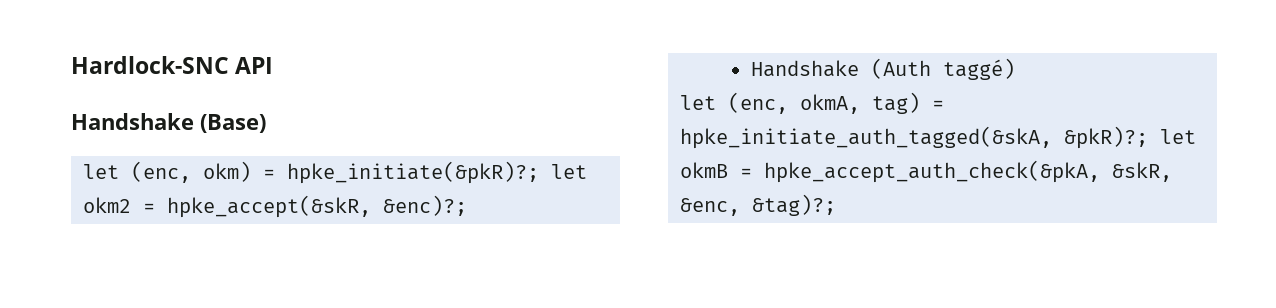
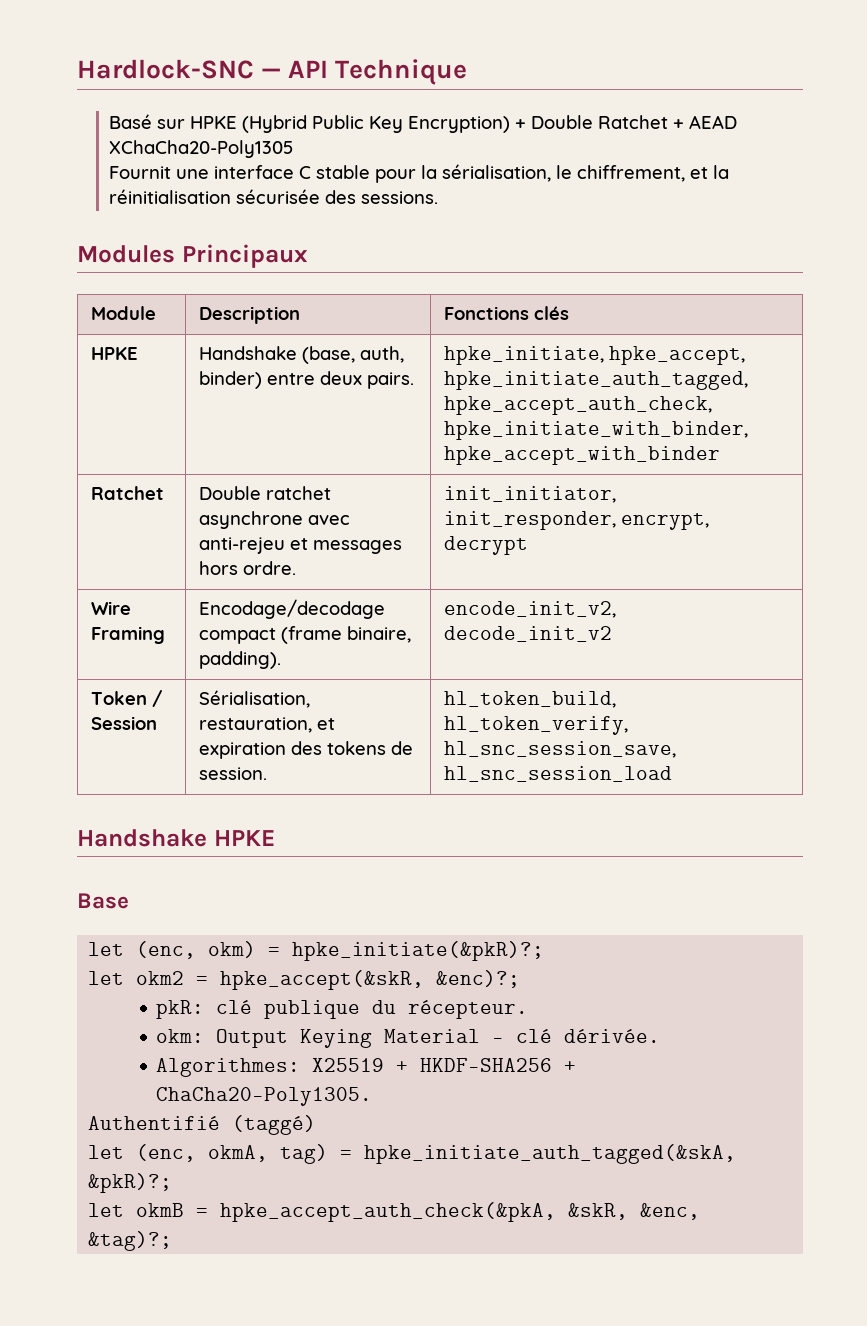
- Hardlock-SNC API
- Handshake (Base)
+ Hardlock-SNC — API Technique
+ Basé sur HPKE (Hybrid Public Key Encryption) + Double Ratchet + AEAD XChaCha20-Poly1305
+ Fournit une interface C stable pour la sérialisation, le chiffrement, et la réinitialisation sécurisée des sessions.
+ Modules Principaux
+ Module | Description | Fonctions clés
+ HPKE | Handshake (base, auth, binder) entre deux pairs. | hpke_initiate, hpke_accept, hpke_initiate_auth_tagged, hpke_accept_auth_check, hpke_initiate_with_binder, hpke_accept_with_binder
+ Ratchet | Double ratchet asynchrone avec anti-rejeu et messages hors ordre. | init_initiator, init_responder, encrypt, decrypt
+ Wire Framing | Encodage/decodage compact (frame binaire, padding). | encode_init_v2, decode_init_v2
+ Token / Session | Sérialisation, restauration, et expiration des tokens de session. | hl_token_build, hl_token_verify, hl_snc_session_save, hl_snc_session_load
+ Handshake HPKE
+ Base
- let (enc, okm) = hpke_initiate(&pkR)?; let okm2 = hpke_accept(&skR, &enc)?;
+ let (enc, okm) = hpke_initiate(&pkR)?;
+ let okm2 = hpke_accept(&skR, &enc)?;
- Handshake (Auth taggé)
+ pkR: clé publique du récepteur.
+ okm: Output Keying Material — clé dérivée.
+ Algorithmes: X25519 + HKDF-SHA256 + ChaCha20-Poly1305.
+ Authentifié (taggé)
- let (enc, okmA, tag) = hpke_initiate_auth_tagged(&skA, &pkR)?; let okmB = hpke_accept_auth_check(&pkA, &skR, &enc, &tag)?;
+ let (enc, okmA, tag) = hpke_initiate_auth_tagged(&skA, &pkR)?;
+ let okmB = hpke_accept_auth_check(&pkA, &skR, &enc, &tag)?;

